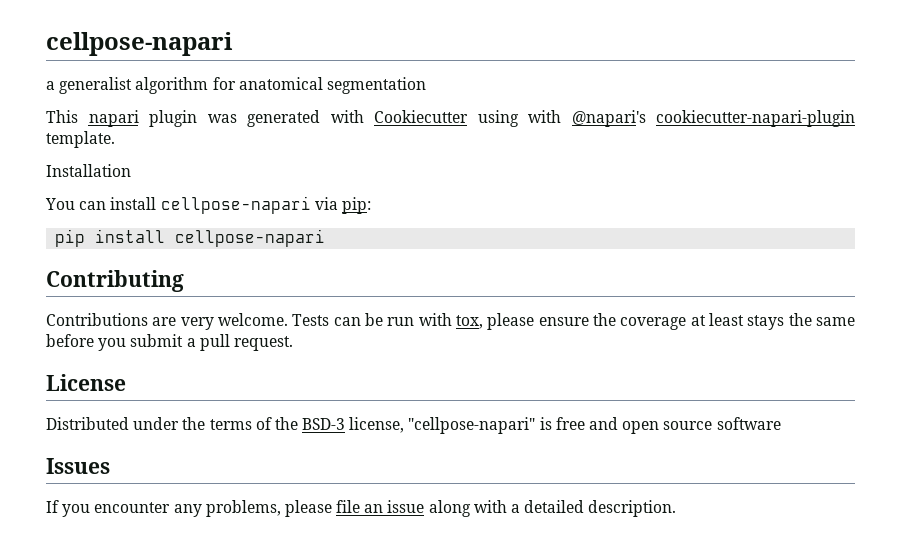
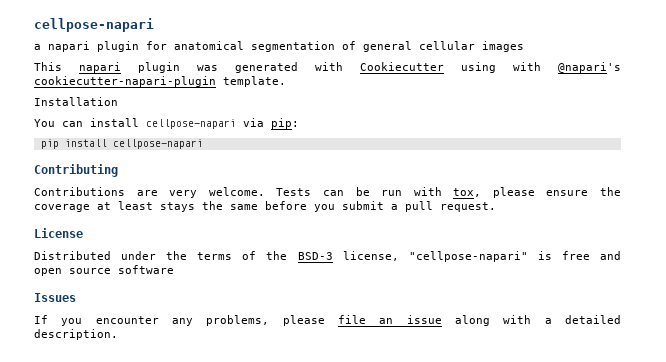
- a generalist algorithm for anatomical segmentation
+ a napari plugin for anatomical segmentation of general cellular images

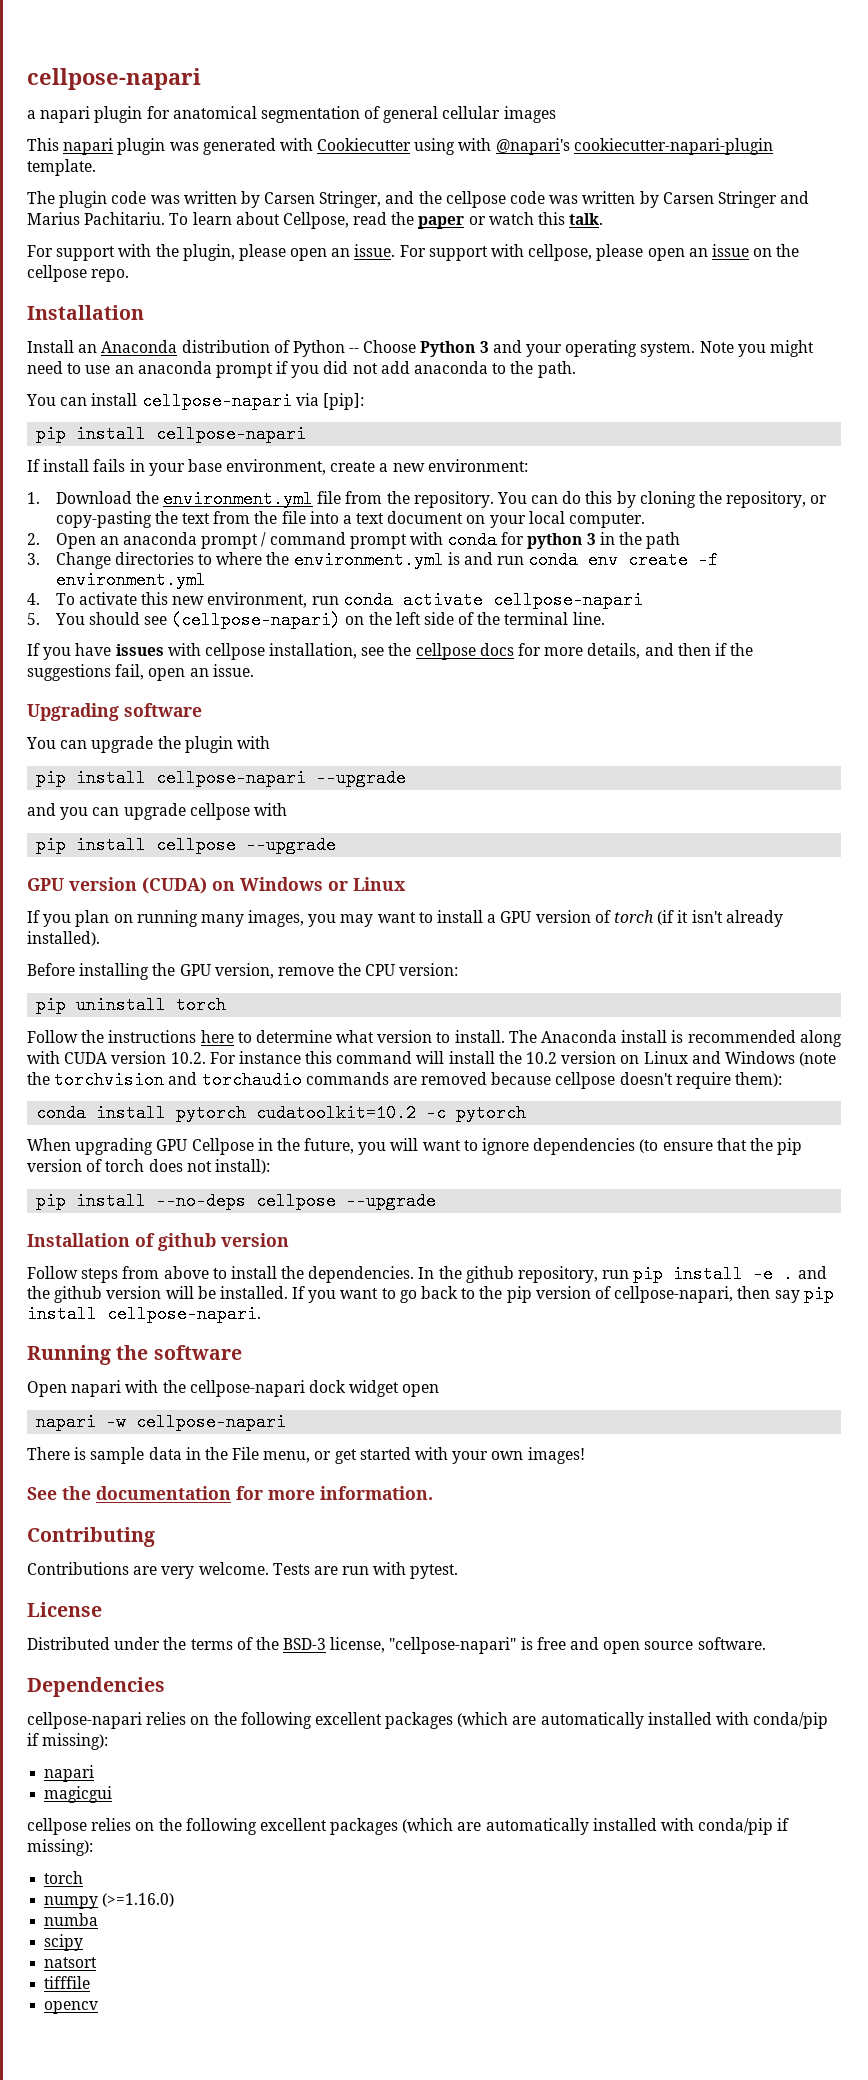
+ The plugin code was written by Carsen Stringer, and the cellpose code was written by Carsen Stringer and Marius Pachitariu. To learn about Cellpose, read the paper or watch this talk.
+ For support with the plugin, please open an issue. For support with cellpose, please open an issue on the cellpose repo.
  Installation
+ Install an Anaconda distribution of Python -- Choose Python 3 and your operating system. Note you might need to use an anaconda prompt if you did not add anaconda to the path.
- You can install cellpose-napari via pip:
+ You can install cellpose-napari via [pip]:
  pip install cellpose-napari
+ If install fails in your base environment, create a new environment:
+ 1. Download the environment.yml file from the repository. You can do this by cloning the repository, or copy-pasting the text from the file into a text document on your local computer.
+ 2. Open an anaconda prompt / command prompt with conda for python 3 in the path
+ 3. Change directories to where the environment.yml is and run conda env create -f environment.yml
+ 4. To activate this new environment, run conda activate cellpose-napari
+ 5. You should see (cellpose-napari) on the left side of the terminal line.
+ If you have issues with cellpose installation, see the cellpose docs for more details, and then if the suggestions fail, open an issue.
+ Upgrading software
+ You can upgrade the plugin with
+ pip install cellpose-napari --upgrade
+ and you can upgrade cellpose with
+ pip install cellpose --upgrade
+ GPU version (CUDA) on Windows or Linux
+ If you plan on running many images, you may want to install a GPU version of torch (if it isn't already installed).
+ Before installing the GPU version, remove the CPU version:
+ pip uninstall torch
+ Follow the instructions here to determine what version to install. The Anaconda install is recommended along with CUDA version 10.2. For instance this command will install the 10.2 version on Linux and Windows (note the torchvision and torchaudio commands are removed because cellpose doesn't require them):
+ conda install pytorch cudatoolkit=10.2 -c pytorch
+ When upgrading GPU Cellpose in the future, you will want to ignore dependencies (to ensure that the pip version of torch does not install):
+ pip install --no-deps cellpose --upgrade
+ Installation of github version
+ Follow steps from above to install the dependencies. In the github repository, run pip install -e . and the github version will be installed. If you want to go back to the pip version of cellpose-napari, then say pip install cellpose-napari.
+ Running the software
+ Open napari with the cellpose-napari dock widget open
+ napari -w cellpose-napari
+ There is sample data in the File menu, or get started with your own images!
+ See the documentation for more information.
- Tests can be run with tox, please ensure the coverage at least stays the same before you submit a pull request.
+ Tests are run with pytest.
- Distributed under the terms of the BSD-3 license, "cellpose-napari" is free and open source software
- Issues
- If you encounter any problems, please file an issue along with a detailed description.
+ Distributed under the terms of the BSD-3 license, "cellpose-napari" is free and open source software.
+ Dependencies
+ cellpose-napari relies on the following excellent packages (which are automatically installed with conda/pip if missing):
+ napari
+ magicgui
+ cellpose relies on the following excellent packages (which are automatically installed with conda/pip if missing):
+ torch
+ numpy (>=1.16.0)
+ numba
+ scipy
+ natsort
+ tifffile
+ opencv

